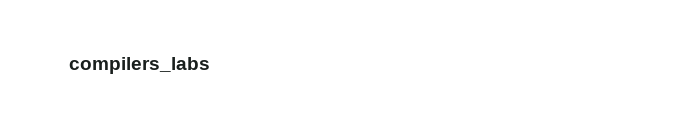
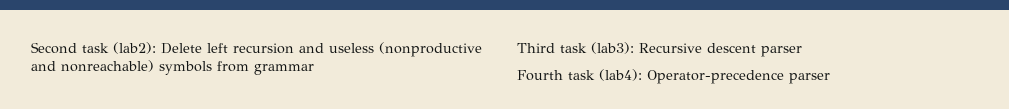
- compilers_labs
+ Second task (lab2): Delete left recursion and useless (nonproductive and nonreachable) symbols from grammar
+ Third task (lab3): Recursive descent parser
+ Fourth task (lab4): Operator-precedence parser

